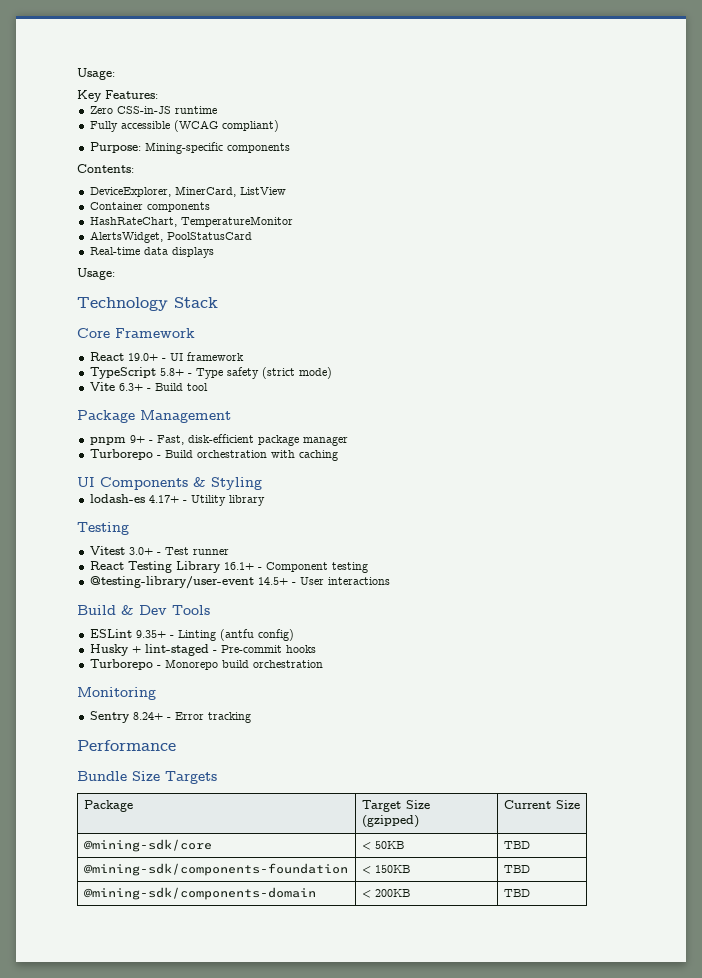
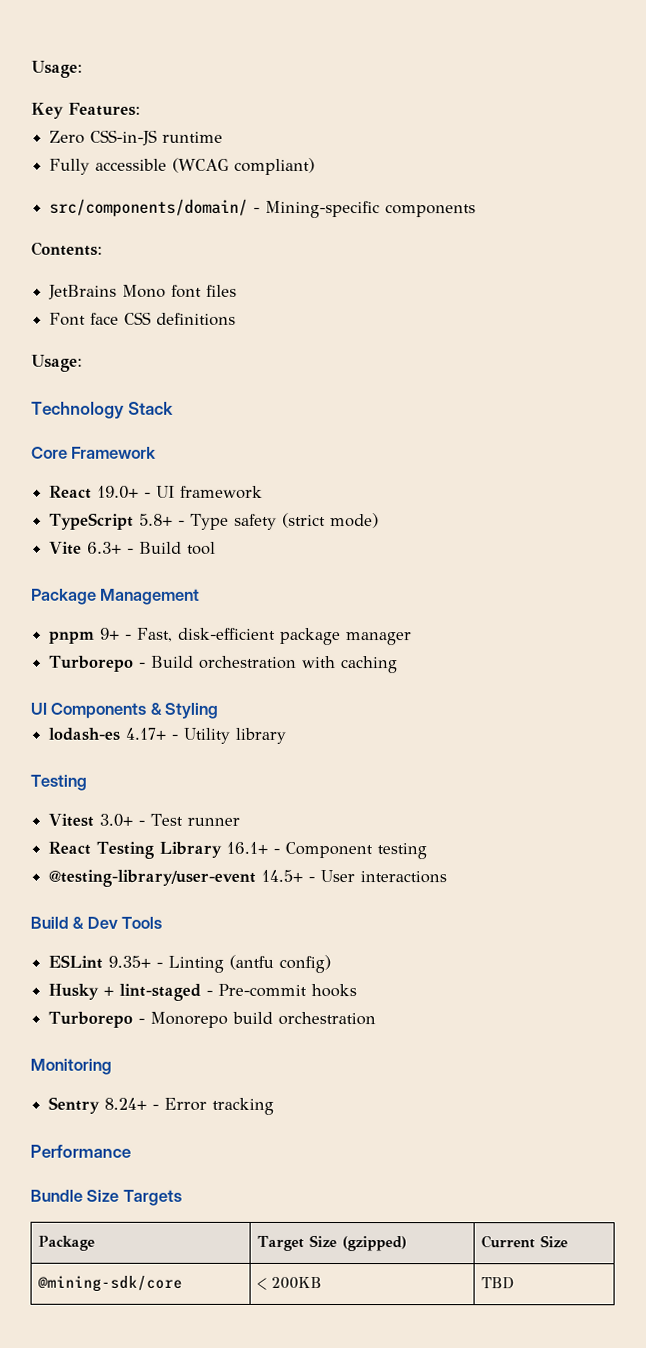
- Purpose: Mining-specific components
+ src/components/domain/ - Mining-specific components
- DeviceExplorer, MinerCard, ListView
- Container components
- HashRateChart, TemperatureMonitor
- AlertsWidget, PoolStatusCard
- Real-time data displays
+ JetBrains Mono font files
+ Font face CSS definitions
- @mining-sdk/core | < 50KB | TBD
- @mining-sdk/components-foundation | < 150KB | TBD
- @mining-sdk/components-domain | < 200KB | TBD
+ @mining-sdk/core | < 200KB | TBD

